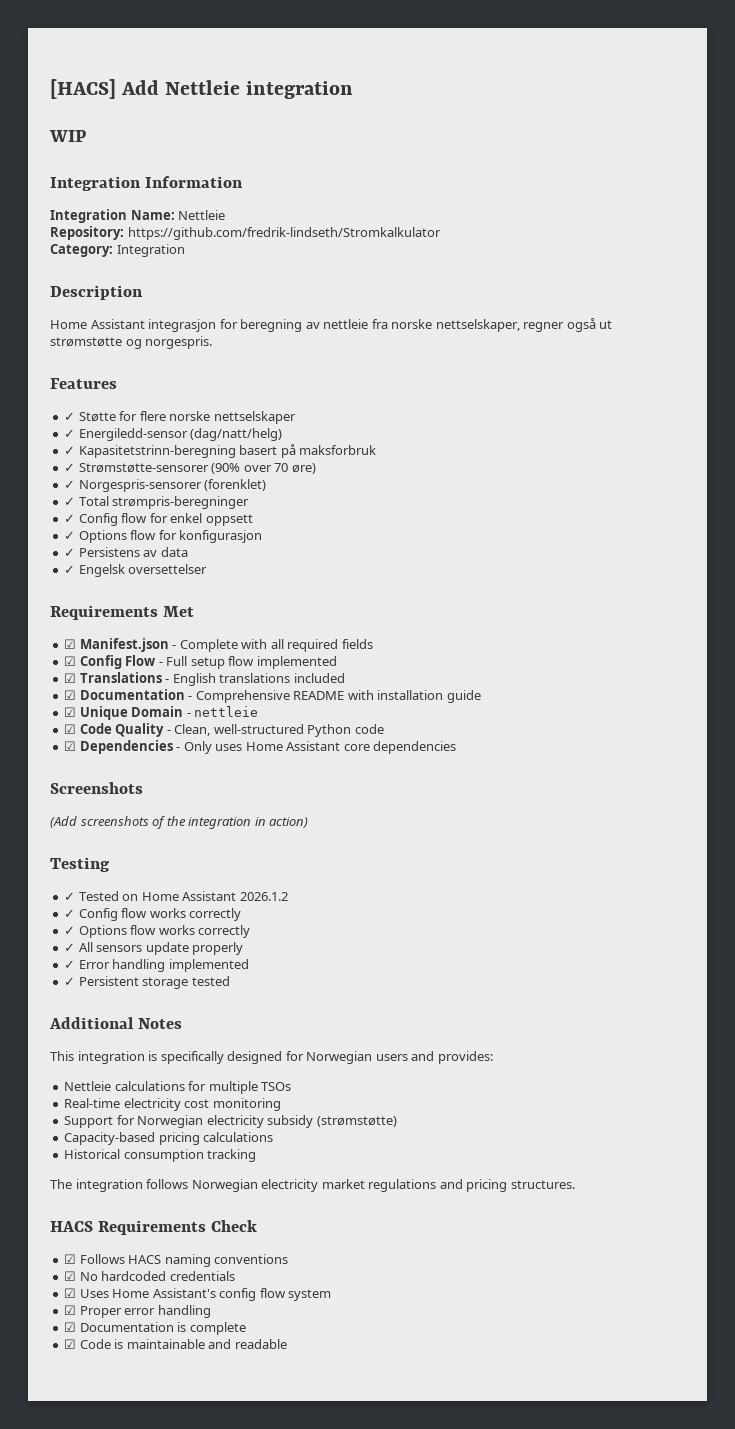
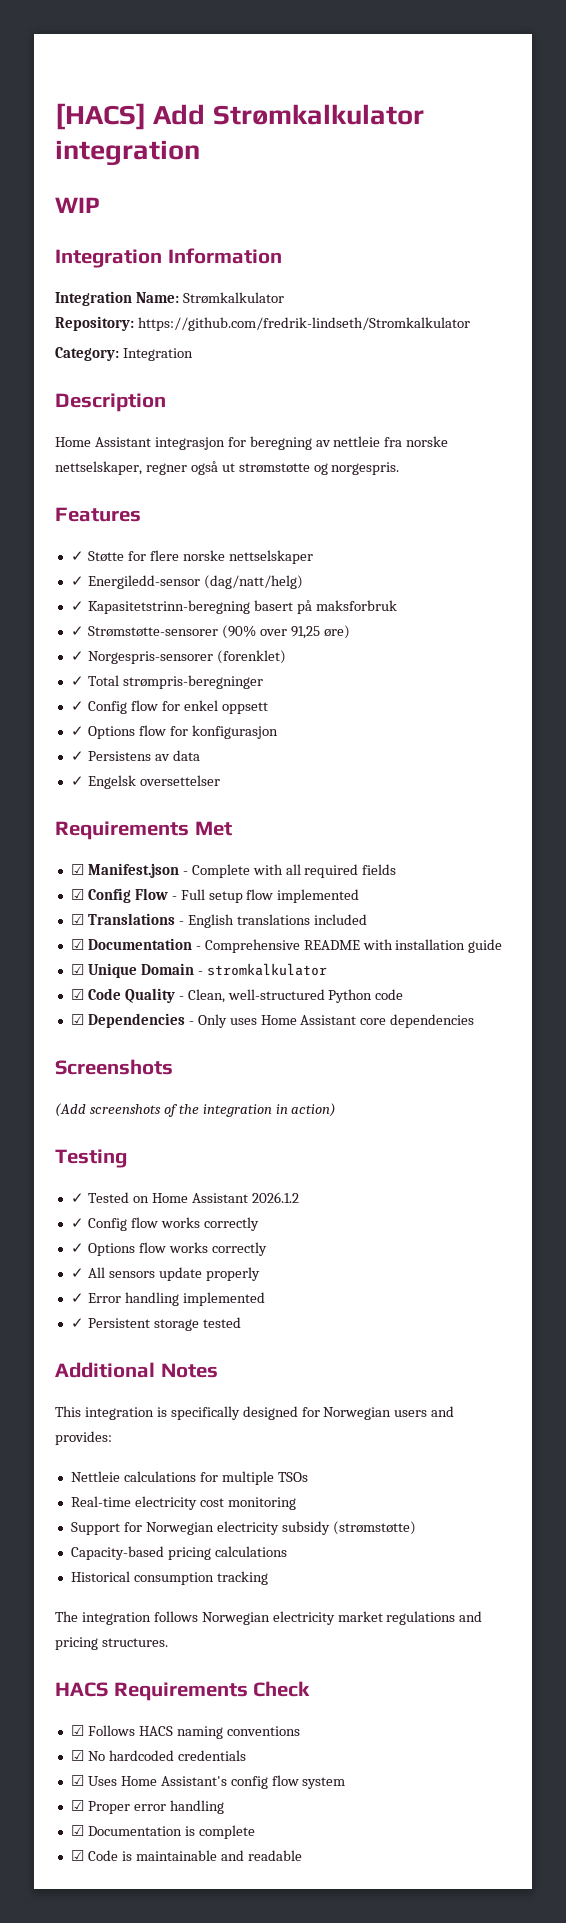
- [HACS] Add Nettleie integration
+ [HACS] Add Strømkalkulator integration
- Integration Name: Nettleie
+ Integration Name: Strømkalkulator
- ✓ Strømstøtte-sensorer (90% over 70 øre)
+ ✓ Strømstøtte-sensorer (90% over 91,25 øre)
- ☑ Unique Domain - nettleie
+ ☑ Unique Domain - stromkalkulator

